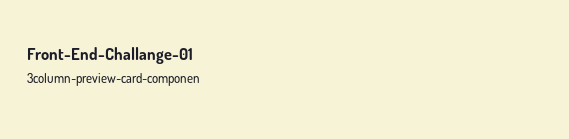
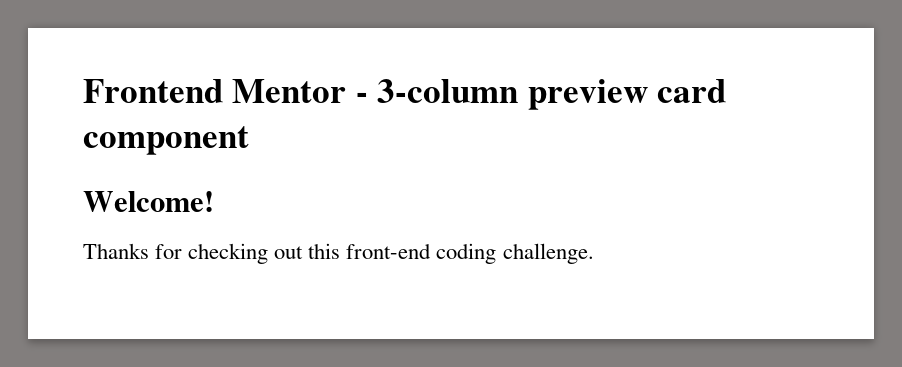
- Front-End-Challange-01
- 3column-preview-card-componen
+ Frontend Mentor - 3-column preview card component
+ Welcome!
+ Thanks for checking out this front-end coding challenge.

